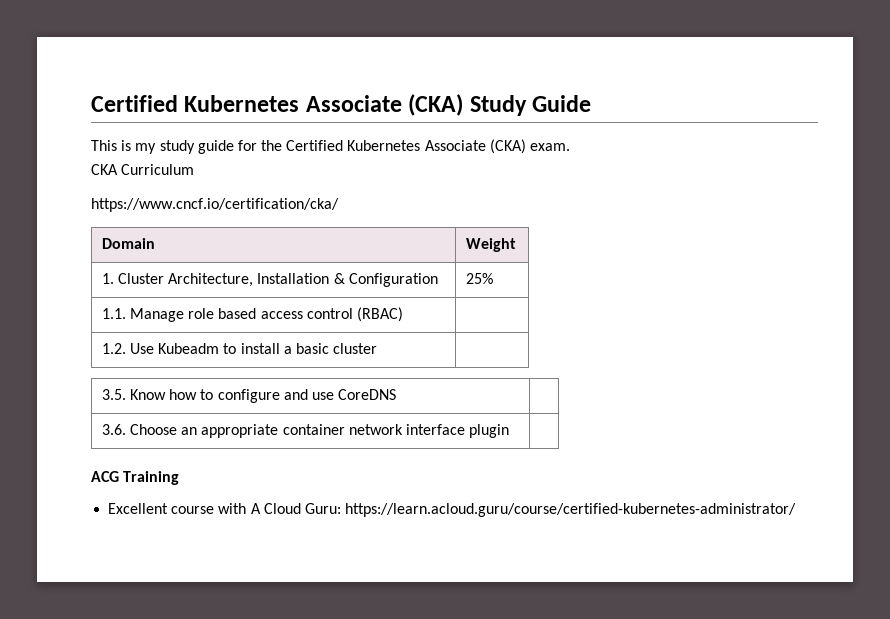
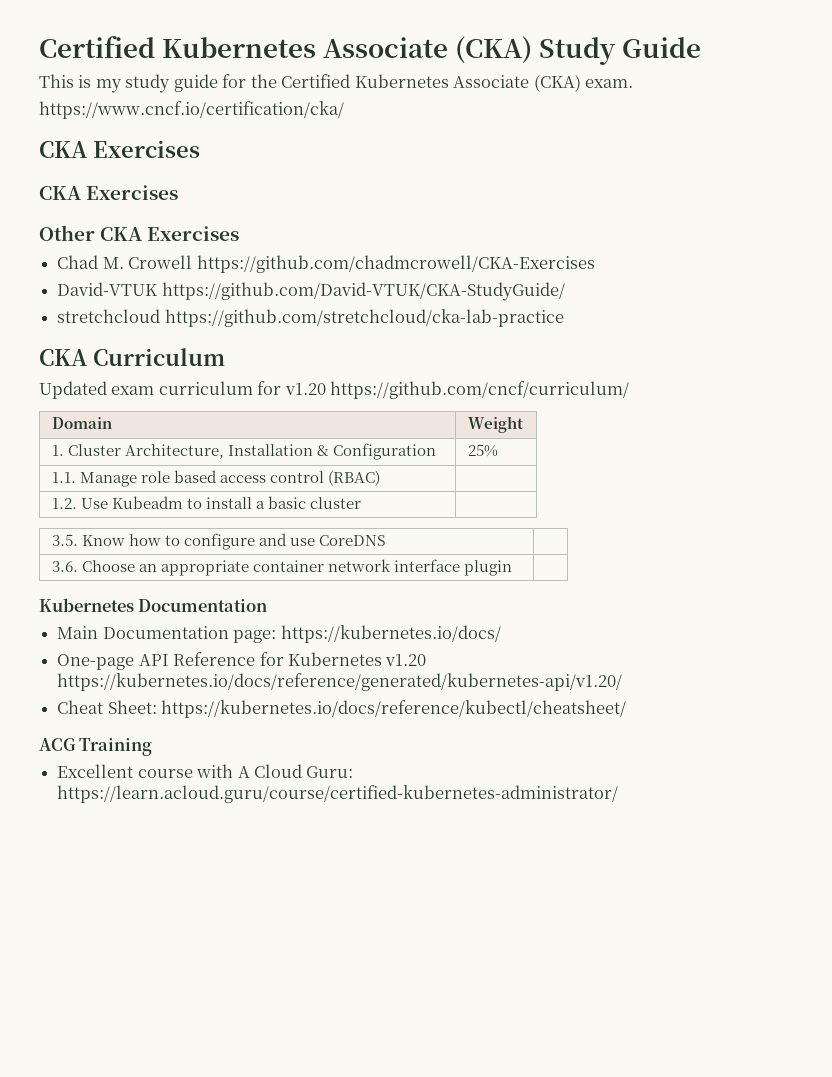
+ https://www.cncf.io/certification/cka/
+ CKA Exercises
+ CKA Exercises
+ Other CKA Exercises
+ Chad M. Crowell https://github.com/chadmcrowell/CKA-Exercises
+ David-VTUK https://github.com/David-VTUK/CKA-StudyGuide/
+ stretchcloud https://github.com/stretchcloud/cka-lab-practice
  CKA Curriculum
- https://www.cncf.io/certification/cka/
+ Updated exam curriculum for v1.20 https://github.com/cncf/curriculum/
+ Kubernetes Documentation
+ Main Documentation page: https://kubernetes.io/docs/
+ One-page API Reference for Kubernetes v1.20 https://kubernetes.io/docs/reference/generated/kubernetes-api/v1.20/
+ Cheat Sheet: https://kubernetes.io/docs/reference/kubectl/cheatsheet/

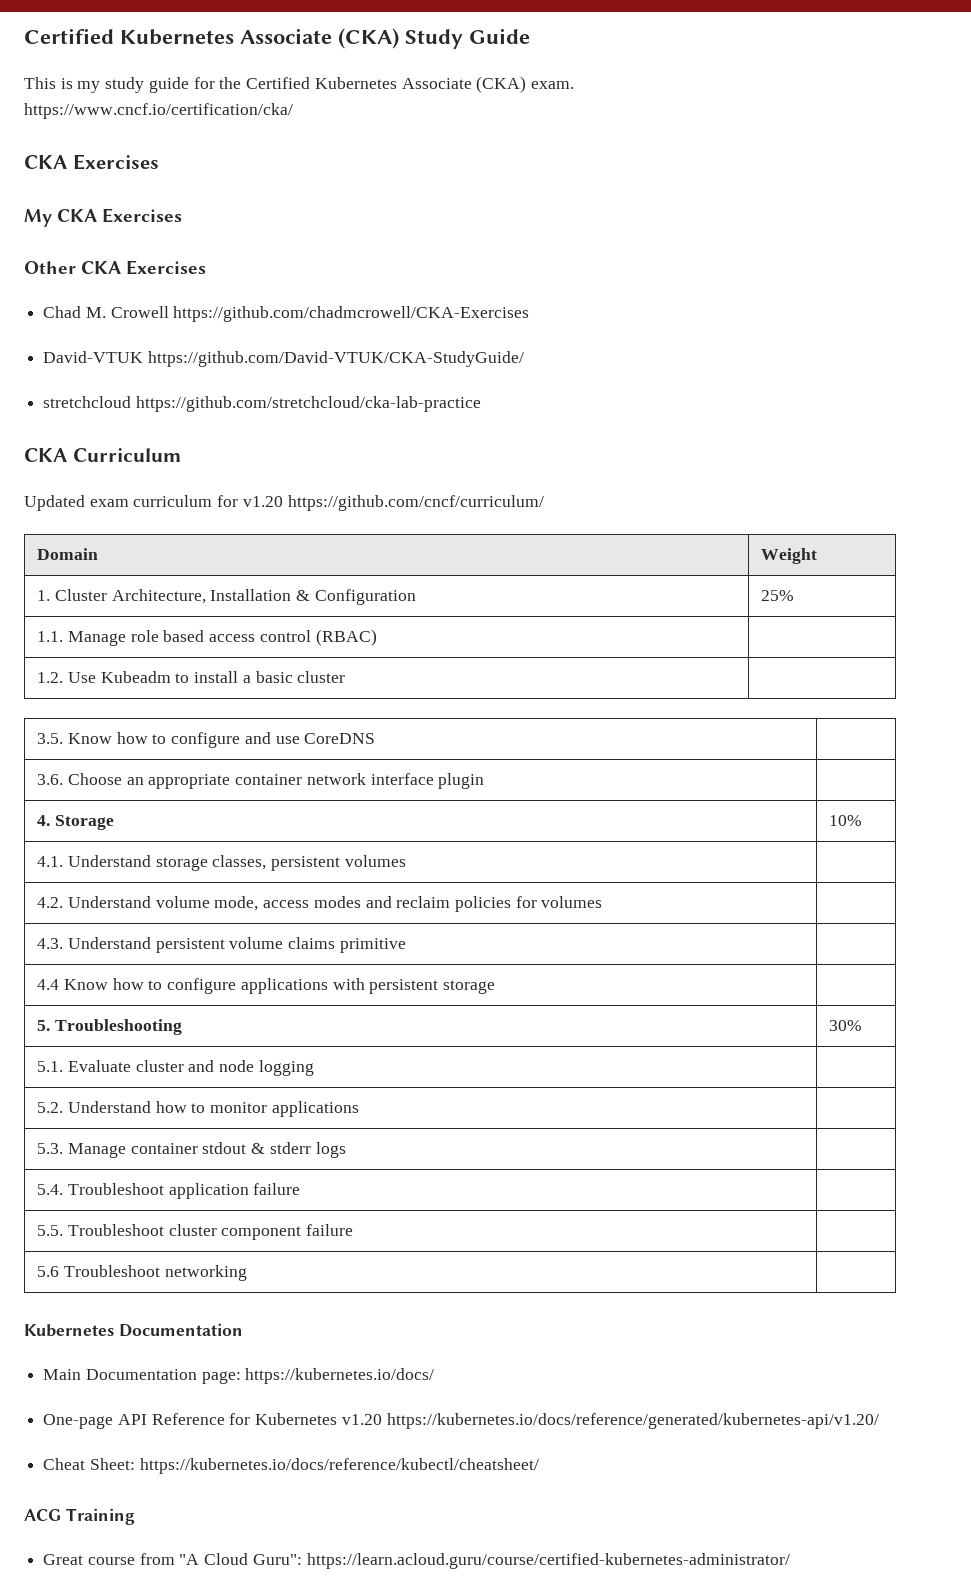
  https://www.cncf.io/certification/cka/
  CKA Exercises
- CKA Exercises
+ My CKA Exercises
+ 4. Storage | 10%
+ 4.1. Understand storage classes, persistent volumes |
+ 4.2. Understand volume mode, access modes and reclaim policies for volumes |
+ 4.3. Understand persistent volume claims primitive |
+ 4.4 Know how to configure applications with persistent storage |
+ 5. Troubleshooting | 30%
+ 5.1. Evaluate cluster and node logging |
+ 5.2. Understand how to monitor applications |
+ 5.3. Manage container stdout & stderr logs |
+ 5.4. Troubleshoot application failure |
+ 5.5. Troubleshoot cluster component failure |
+ 5.6 Troubleshoot networking |
- Excellent course with A Cloud Guru: https://learn.acloud.guru/course/certified-kubernetes-administrator/
+ Great course from "A Cloud Guru": https://learn.acloud.guru/course/certified-kubernetes-administrator/

